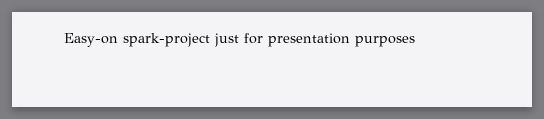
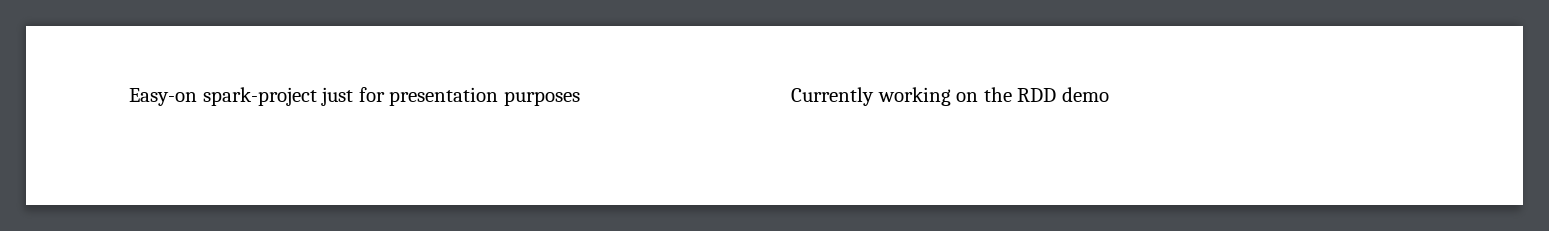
+ Currently working on the RDD demo

